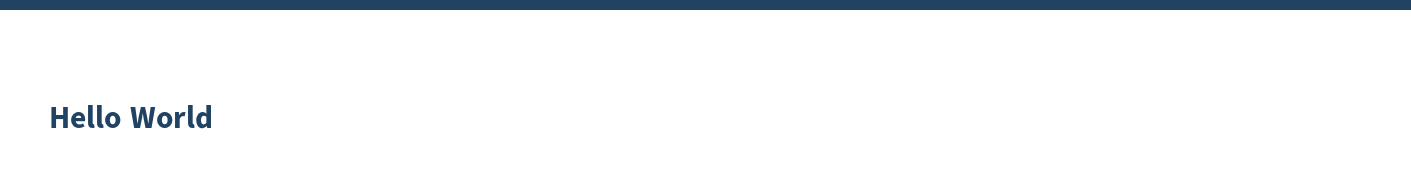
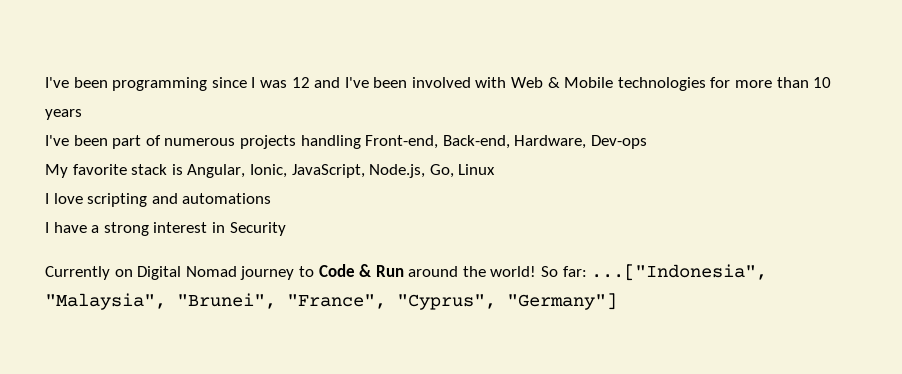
- Hello World
+ I've been programming since I was 12 and I've been involved with Web & Mobile technologies for more than 10 years
+ I've been part of numerous projects handling Front-end, Back-end, Hardware, Dev-ops
+ My favorite stack is Angular, Ionic, JavaScript, Node.js, Go, Linux
+ I love scripting and automations
+ I have a strong interest in Security
+ Currently on Digital Nomad journey to Code & Run around the world! So far: ...["Indonesia", "Malaysia", "Brunei", "France", "Cyprus", "Germany"]

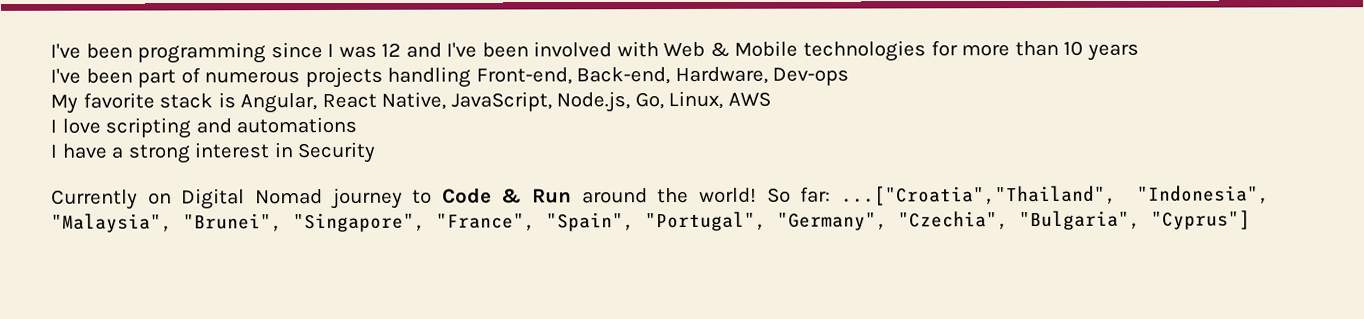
- My favorite stack is Angular, Ionic, JavaScript, Node.js, Go, Linux
+ My favorite stack is Angular, React Native, JavaScript, Node.js, Go, Linux, AWS
- So far: ...["Indonesia", "Malaysia", "Brunei", "France", "Cyprus", "Germany"]
+ So far: ...["Croatia","Thailand", "Indonesia", "Malaysia", "Brunei", "Singapore", "France", "Spain", "Portugal", "Germany", "Czechia", "Bulgaria", "Cyprus"]

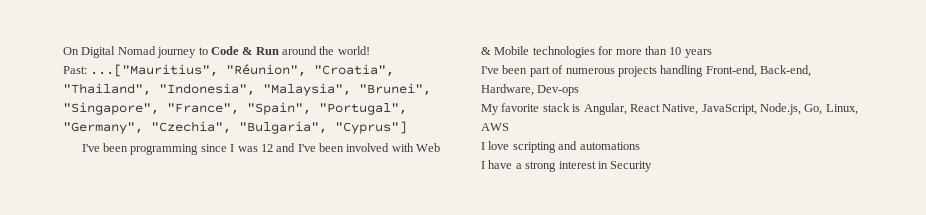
+ On Digital Nomad journey to Code & Run around the world!
+ Past: ...["Mauritius", "Réunion", "Croatia", "Thailand", "Indonesia", "Malaysia", "Brunei", "Singapore", "France", "Spain", "Portugal", "Germany", "Czechia", "Bulgaria", "Cyprus"]
- Currently on Digital Nomad journey to Code & Run around the world! So far: ...["Croatia","Thailand", "Indonesia", "Malaysia", "Brunei", "Singapore", "France", "Spain", "Portugal", "Germany", "Czechia", "Bulgaria", "Cyprus"]

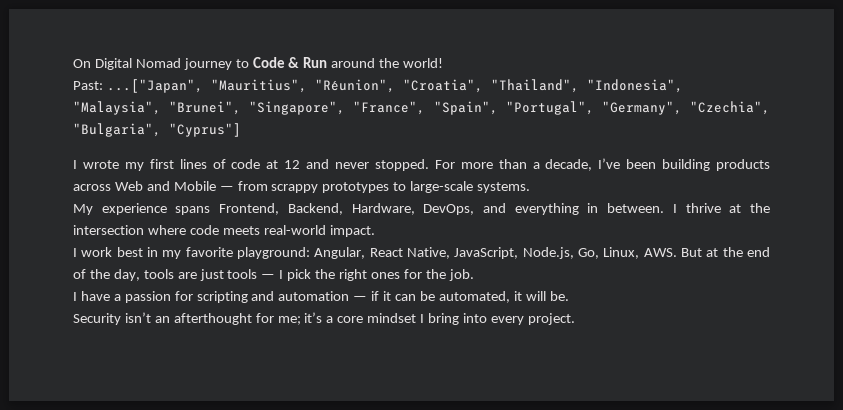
- Past: ...["Mauritius", "Réunion", "Croatia", "Thailand", "Indonesia", "Malaysia", "Brunei", "Singapore", "France", "Spain", "Portugal", "Germany", "Czechia", "Bulgaria", "Cyprus"]
+ Past: ...["Japan", "Mauritius", "Réunion", "Croatia", "Thailand", "Indonesia", "Malaysia", "Brunei", "Singapore", "France", "Spain", "Portugal", "Germany", "Czechia", "Bulgaria", "Cyprus"]
- I've been programming since I was 12 and I've been involved with Web & Mobile technologies for more than 10 years
- I've been part of numerous projects handling Front-end, Back-end, Hardware, Dev-ops
- My favorite stack is Angular, React Native, JavaScript, Node.js, Go, Linux, AWS
- I love scripting and automations
- I have a strong interest in Security
+ I wrote my first lines of code at 12 and never stopped. For more than a decade, I’ve been building products across Web and Mobile — from scrappy prototypes to large-scale systems.
+ My experience spans Frontend, Backend, Hardware, DevOps, and everything in between. I thrive at the intersection where code meets real-world impact.
+ I work best in my favorite playground: Angular, React Native, JavaScript, Node.js, Go, Linux, AWS. But at the end of the day, tools are just tools — I pick the right ones for the job.
+ I have a passion for scripting and automation — if it can be automated, it will be.
+ Security isn’t an afterthought for me; it’s a core mindset I bring into every project.

